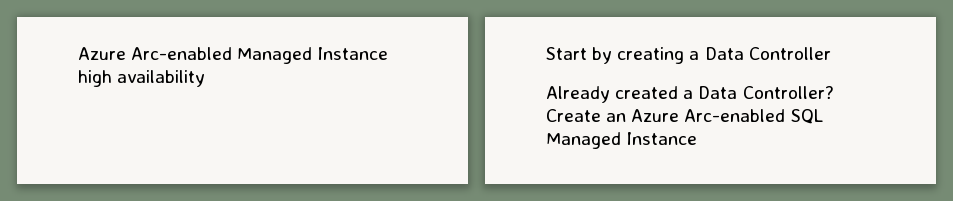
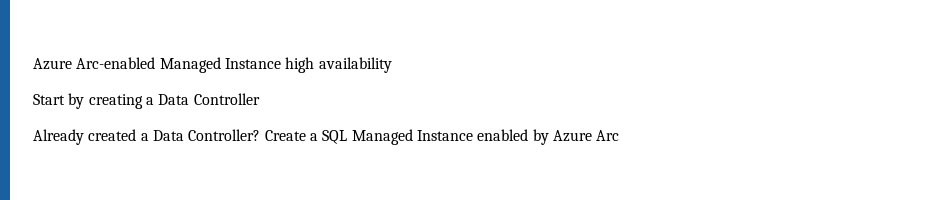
- Create an Azure Arc-enabled SQL Managed Instance
+ Create a SQL Managed Instance enabled by Azure Arc

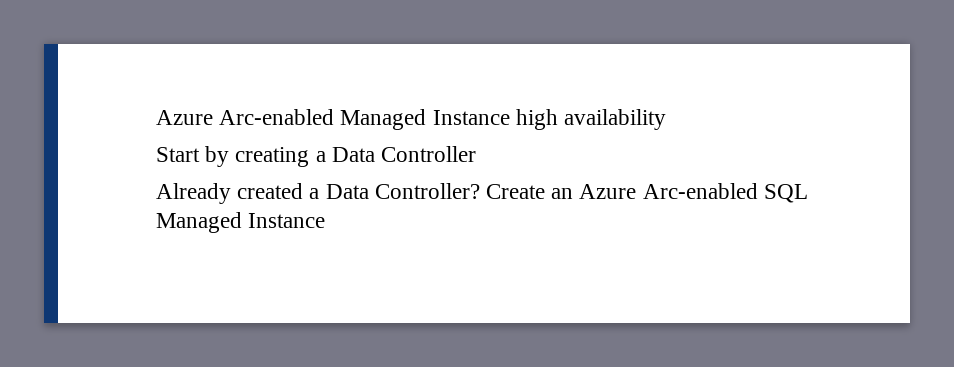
- Create a SQL Managed Instance enabled by Azure Arc
+ Create an Azure Arc-enabled SQL Managed Instance

